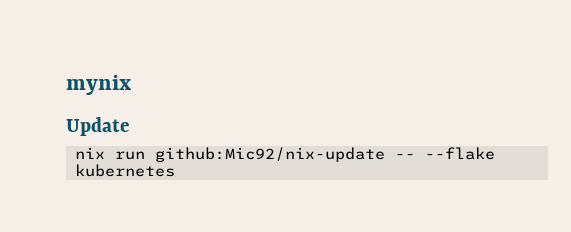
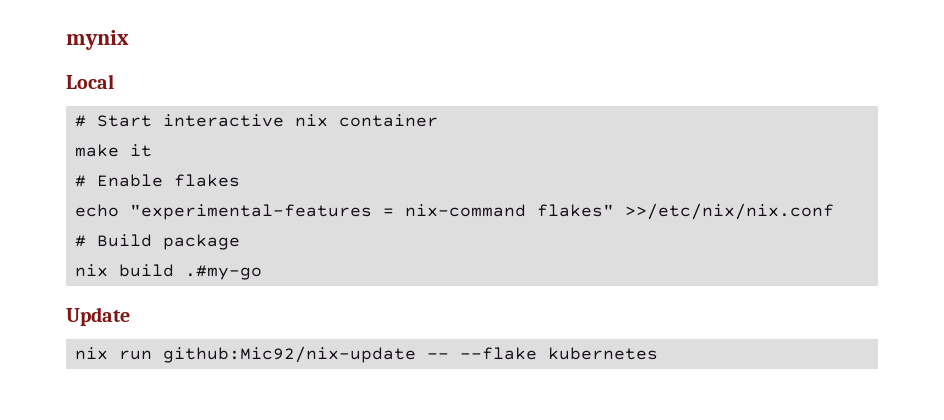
+ Local
+ # Start interactive nix container
+ make it
+ # Enable flakes
+ echo "experimental-features = nix-command flakes" >>/etc/nix/nix.conf
+ # Build package
+ nix build .#my-go

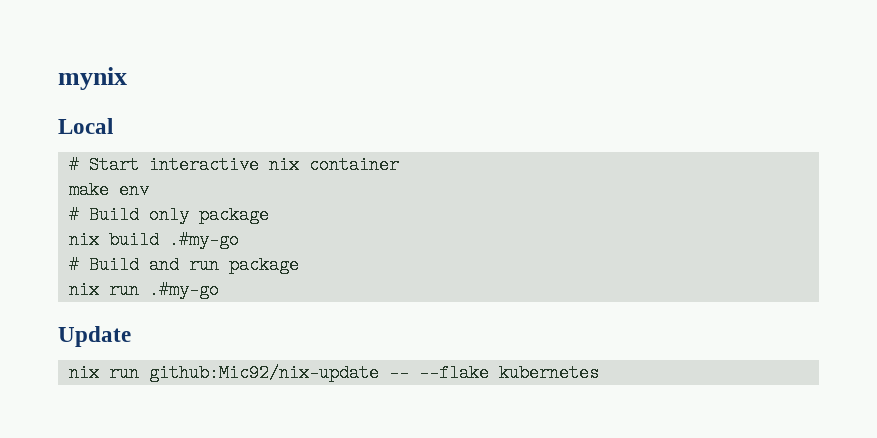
- make it
- # Enable flakes
- echo "experimental-features = nix-command flakes" >>/etc/nix/nix.conf
- # Build package
+ make env
+ # Build only package
+ # Build and run package
+ nix run .#my-go

